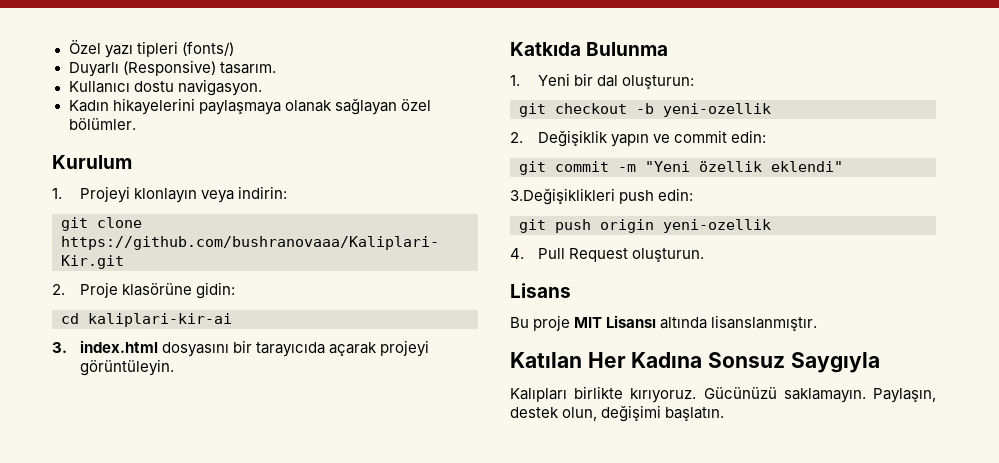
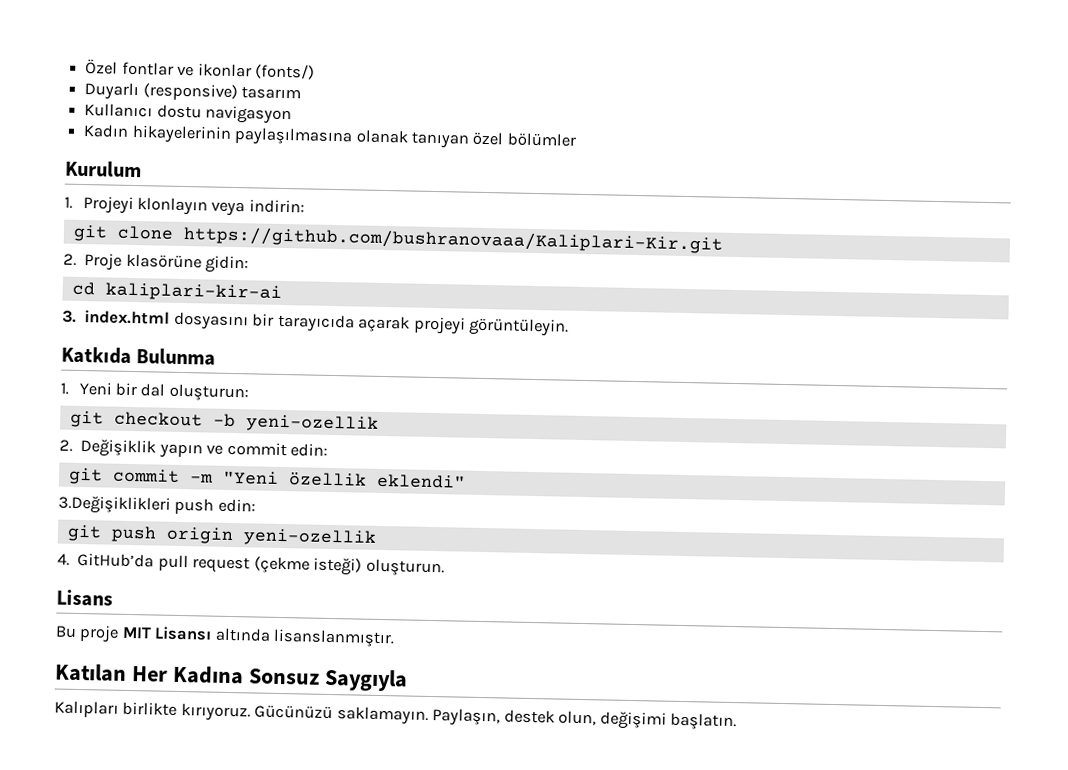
- Özel yazı tipleri (fonts/)
+ Özel fontlar ve ikonlar (fonts/)
- Duyarlı (Responsive) tasarım.
+ Duyarlı (responsive) tasarım
- Kullanıcı dostu navigasyon.
+ Kullanıcı dostu navigasyon
- Kadın hikayelerini paylaşmaya olanak sağlayan özel bölümler.
+ Kadın hikayelerinin paylaşılmasına olanak tanıyan özel bölümler
- 4. Pull Request oluşturun.
+ 4. GitHub’da pull request (çekme isteği) oluşturun.

